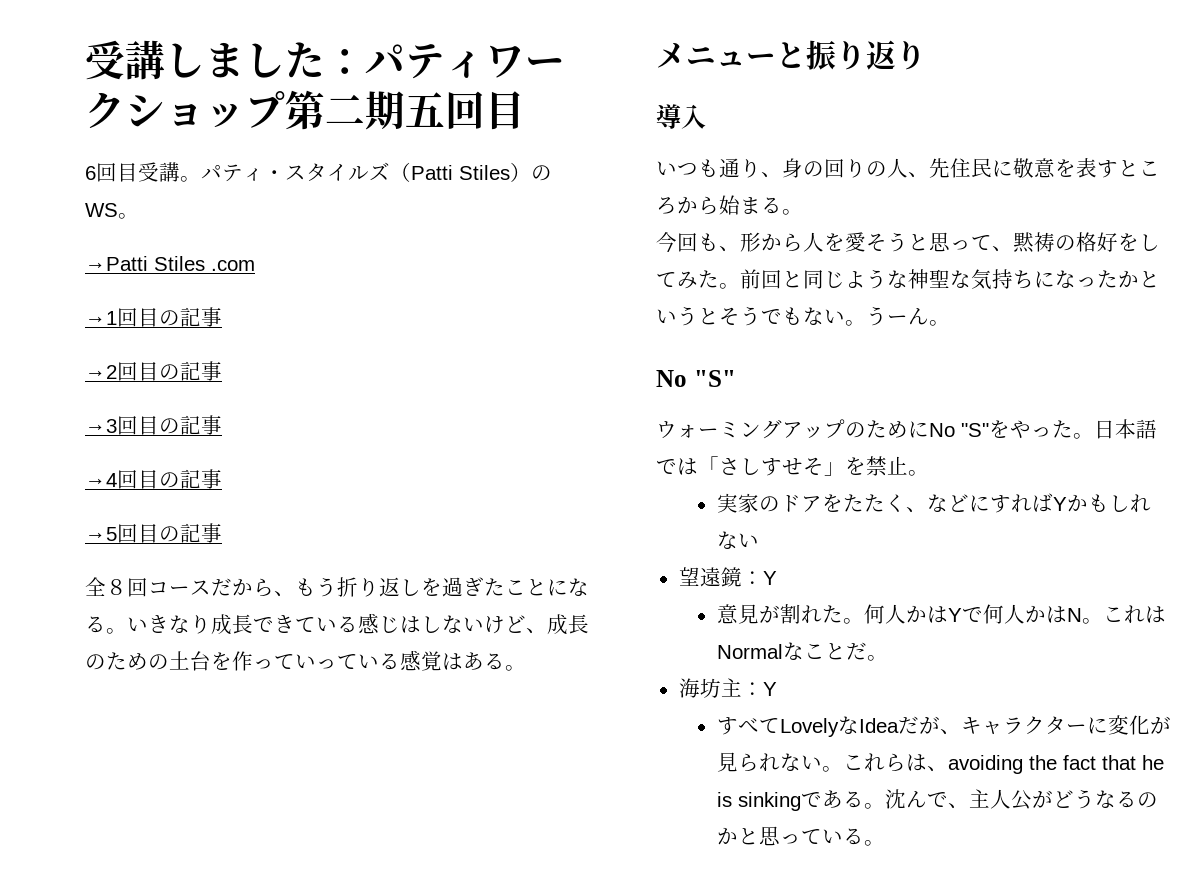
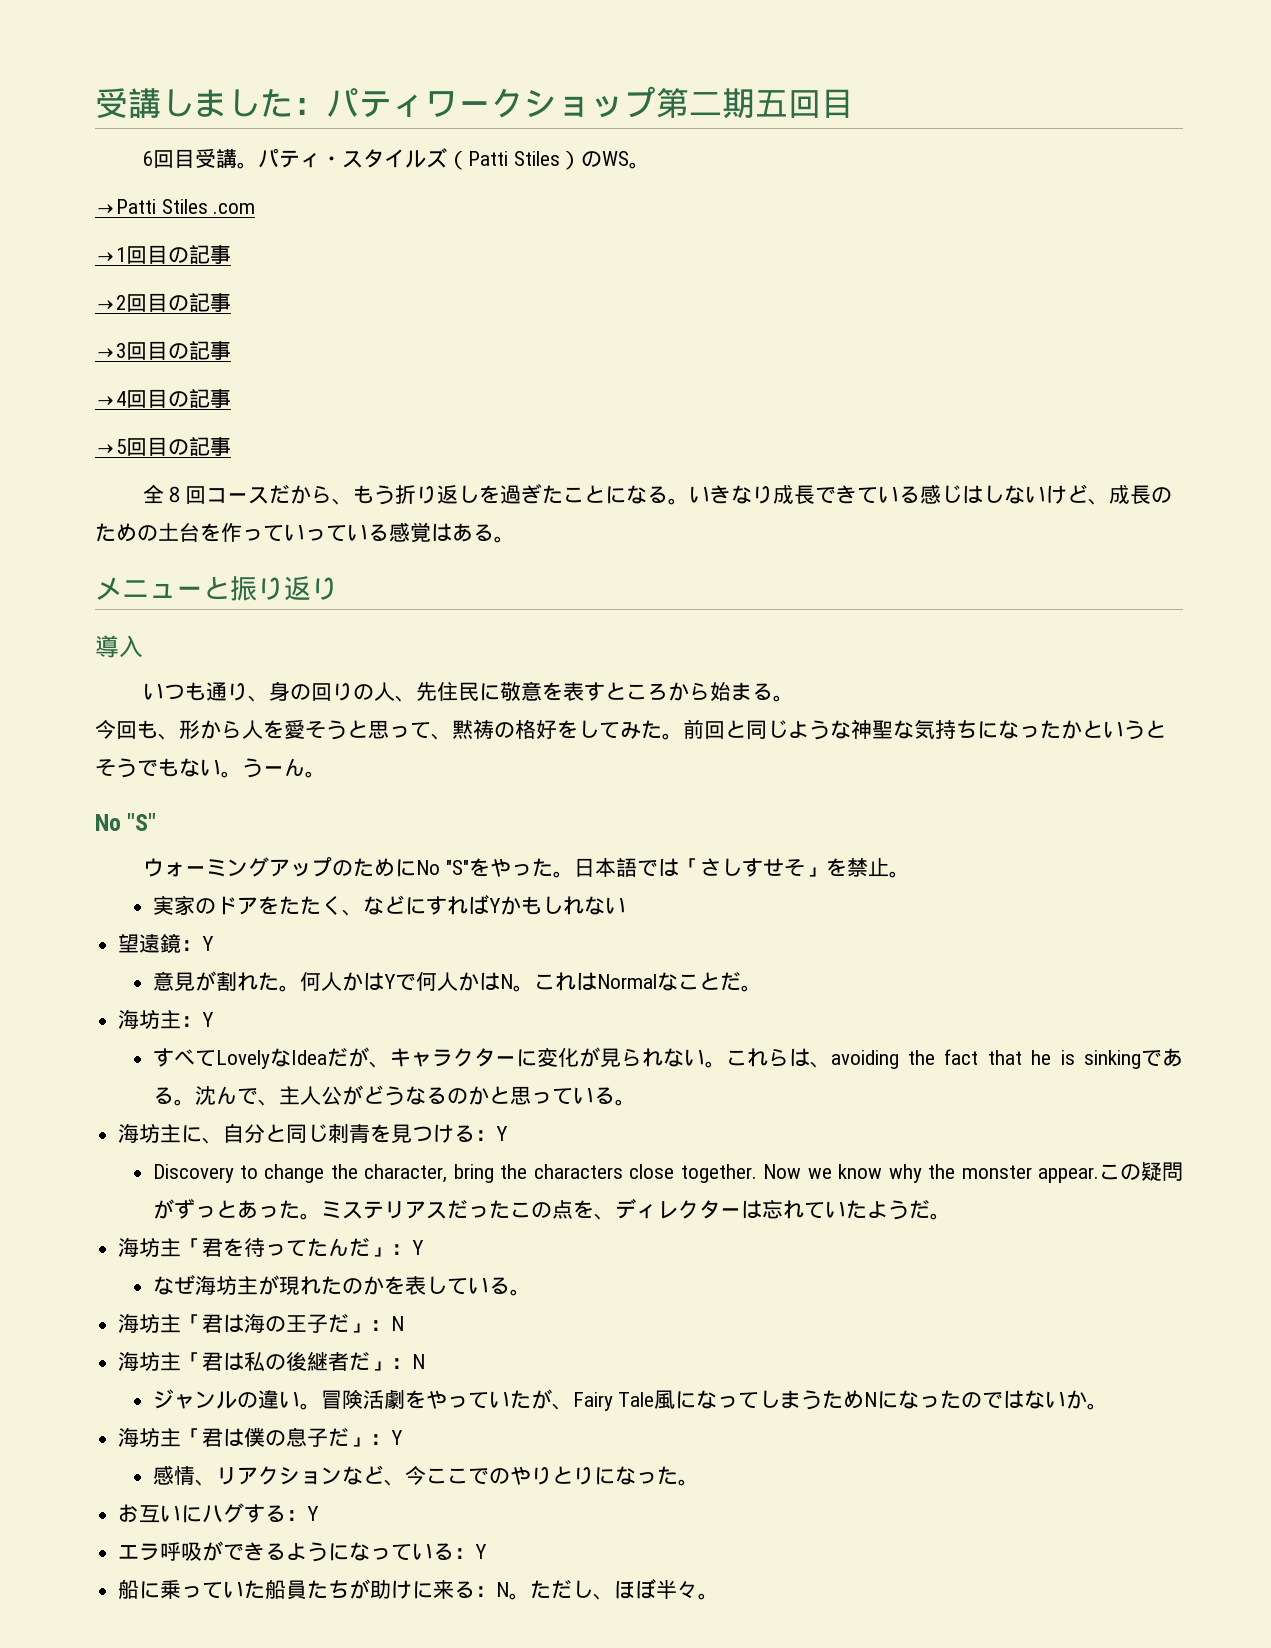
+ 海坊主に、自分と同じ刺青を見つける：Y
+ Discovery to change the character, bring the characters close together. Now we know why the monster appear.この疑問がずっとあった。ミステリアスだったこの点を、ディレクターは忘れていたようだ。
+ 海坊主「君を待ってたんだ」：Y
+ なぜ海坊主が現れたのかを表している。
+ 海坊主「君は海の王子だ」：N
+ 海坊主「君は私の後継者だ」：N
+ ジャンルの違い。冒険活劇をやっていたが、Fairy Tale風になってしまうためNになったのではないか。
+ 海坊主「君は僕の息子だ」：Y
+ 感情、リアクションなど、今ここでのやりとりになった。
+ お互いにハグする：Y
+ エラ呼吸ができるようになっている：Y
+ 船に乗っていた船員たちが助けに来る：N。ただし、ほぼ半々。

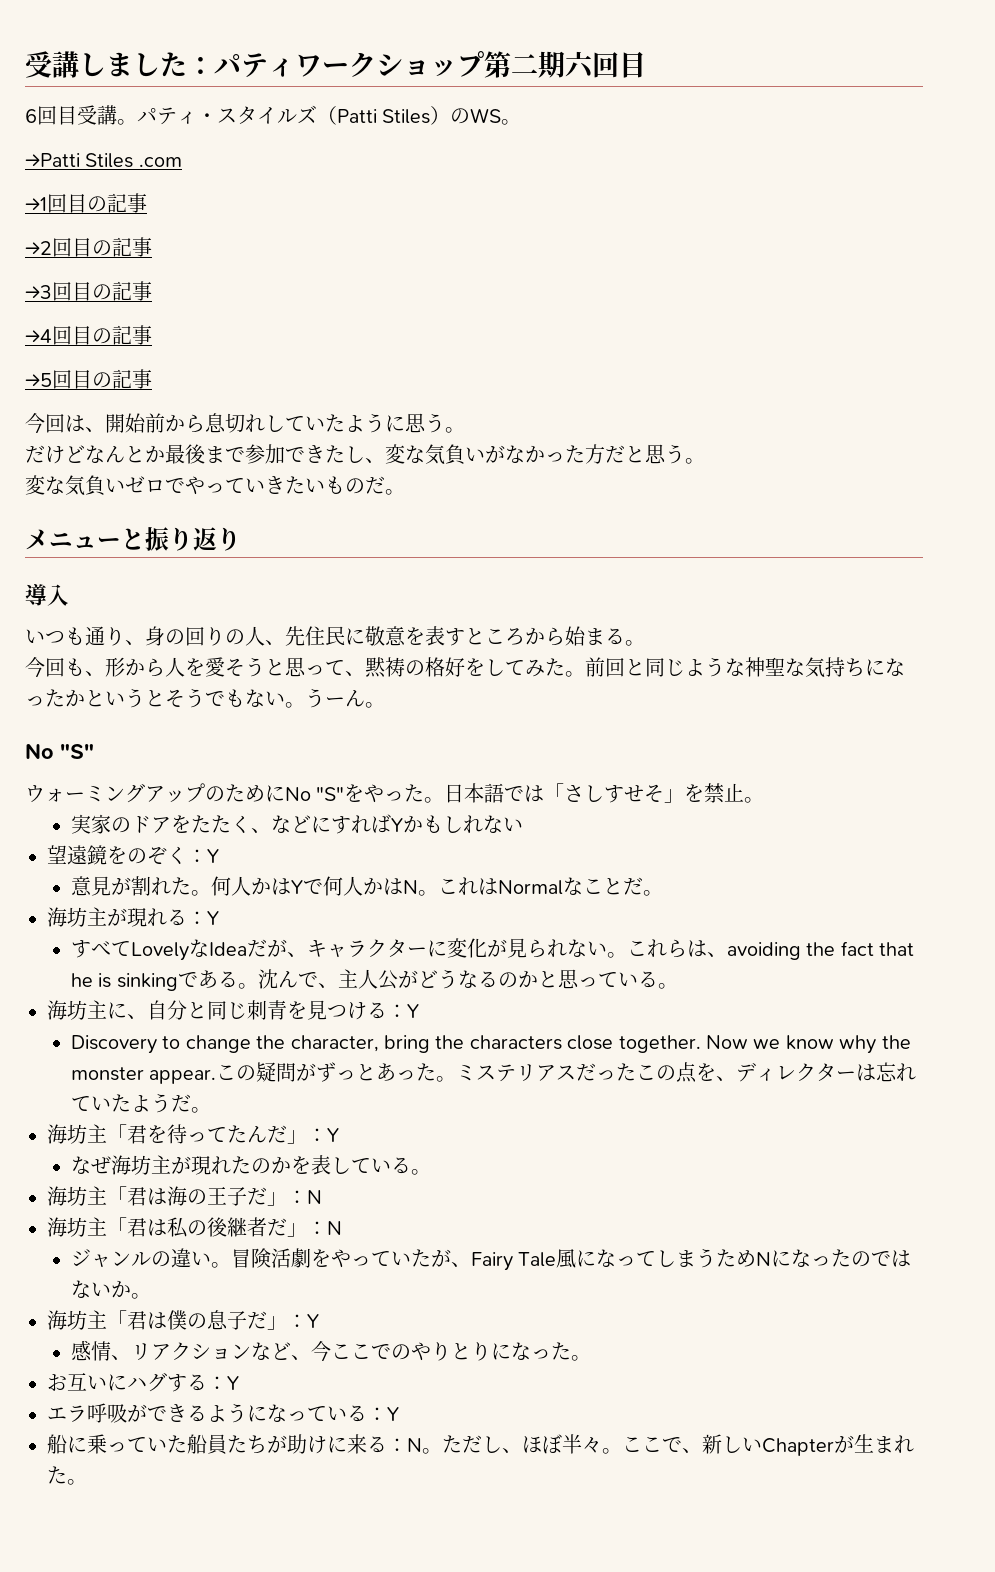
- 受講しました：パティワークショップ第二期五回目
+ 受講しました：パティワークショップ第二期六回目
- 全８回コースだから、もう折り返しを過ぎたことになる。いきなり成長できている感じはしないけど、成長のための土台を作っていっている感覚はある。
+ 今回は、開始前から息切れしていたように思う。
+ だけどなんとか最後まで参加できたし、変な気負いがなかった方だと思う。
+ 変な気負いゼロでやっていきたいものだ。
- 望遠鏡：Y
+ 望遠鏡をのぞく：Y
- 海坊主：Y
+ 海坊主が現れる：Y
+ ここで、新しいChapterが生まれた。

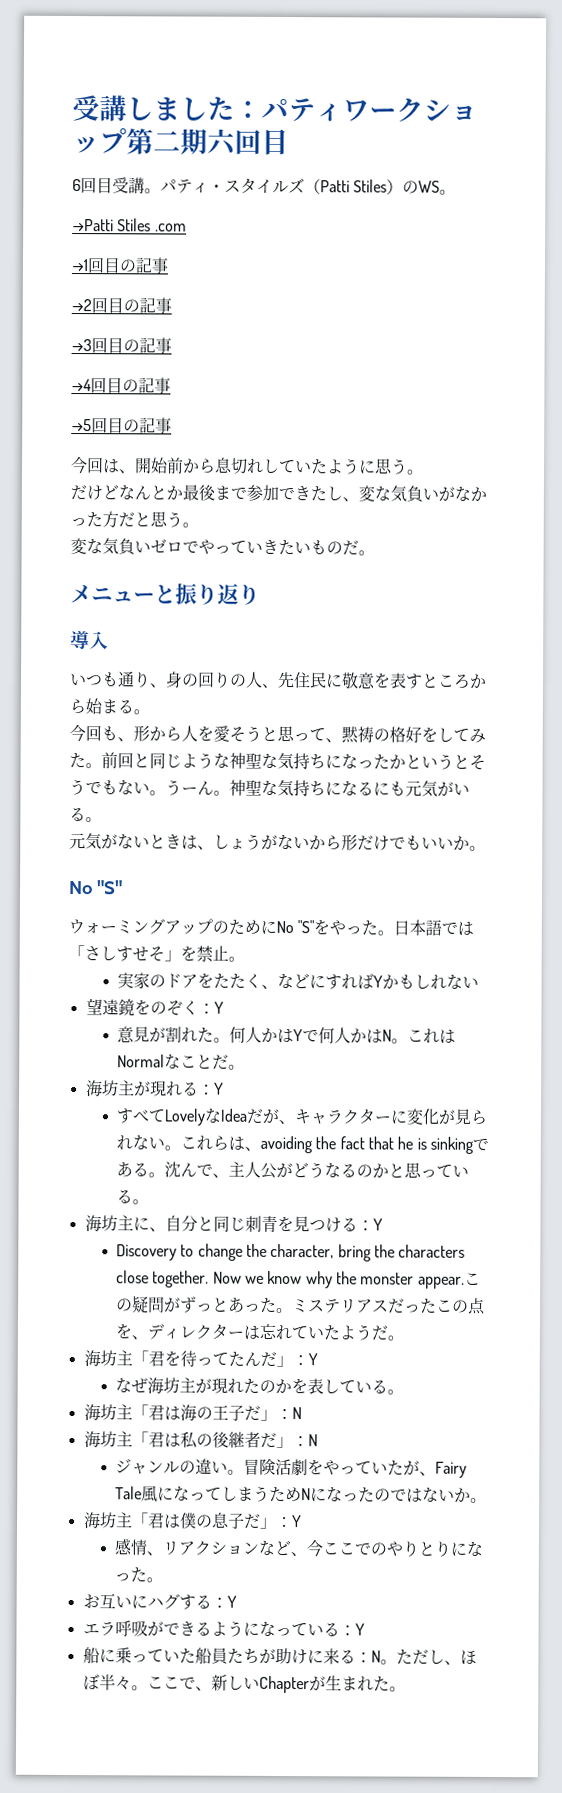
+ 神聖な気持ちになるにも元気がいる。
+ 元気がないときは、しょうがないから形だけでもいいか。

